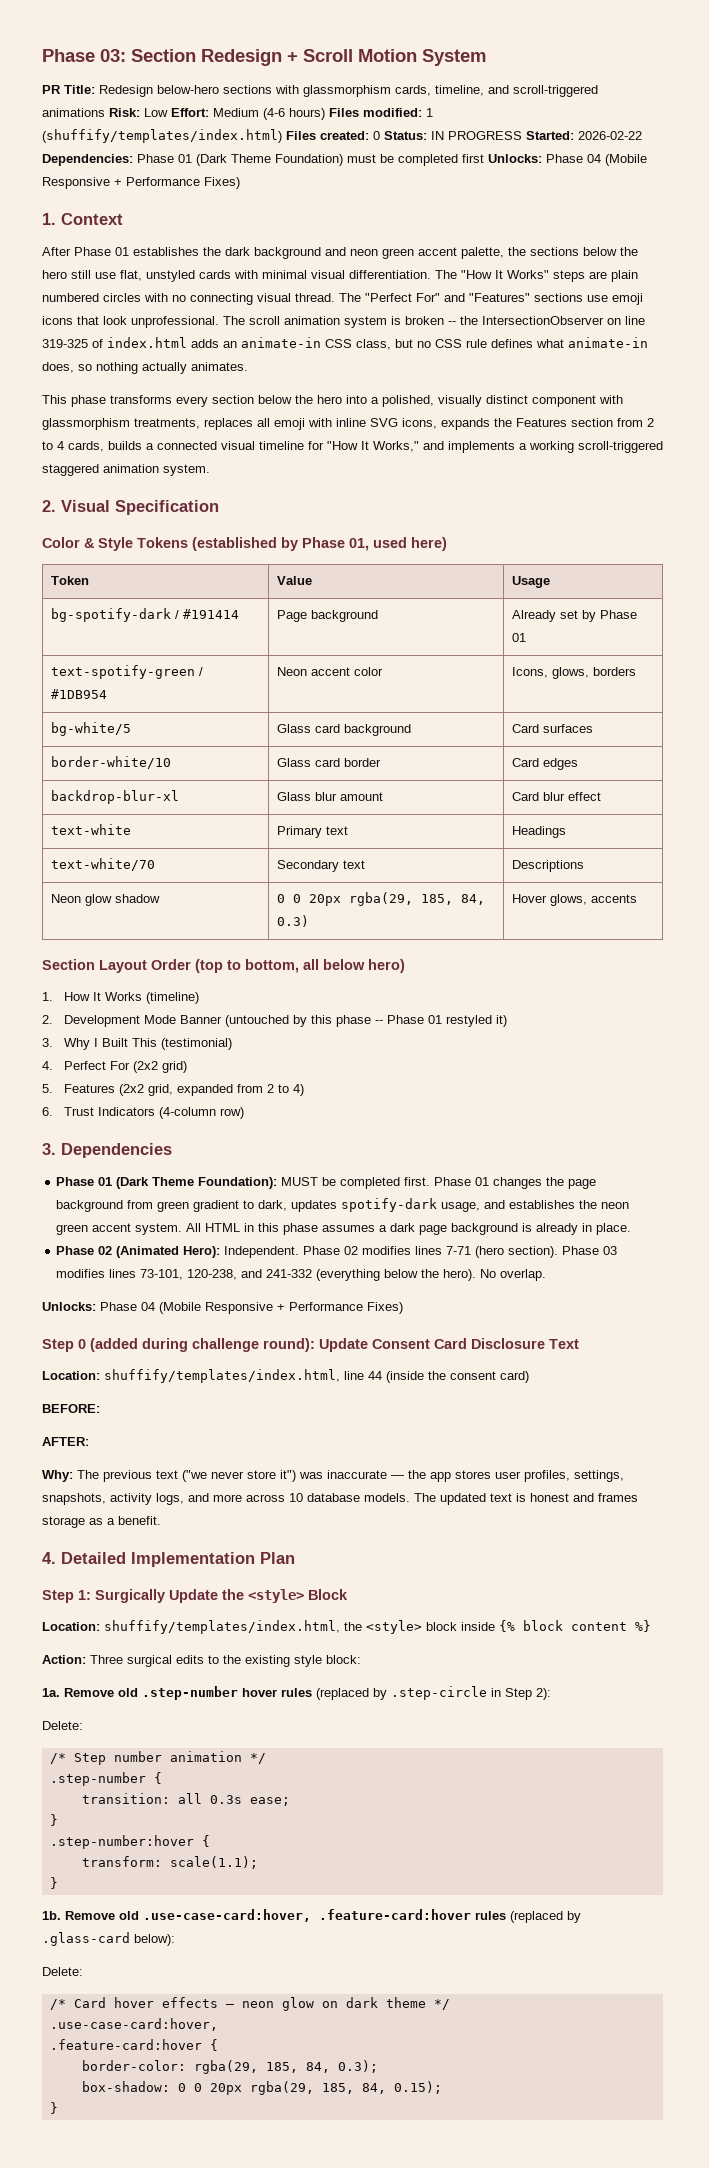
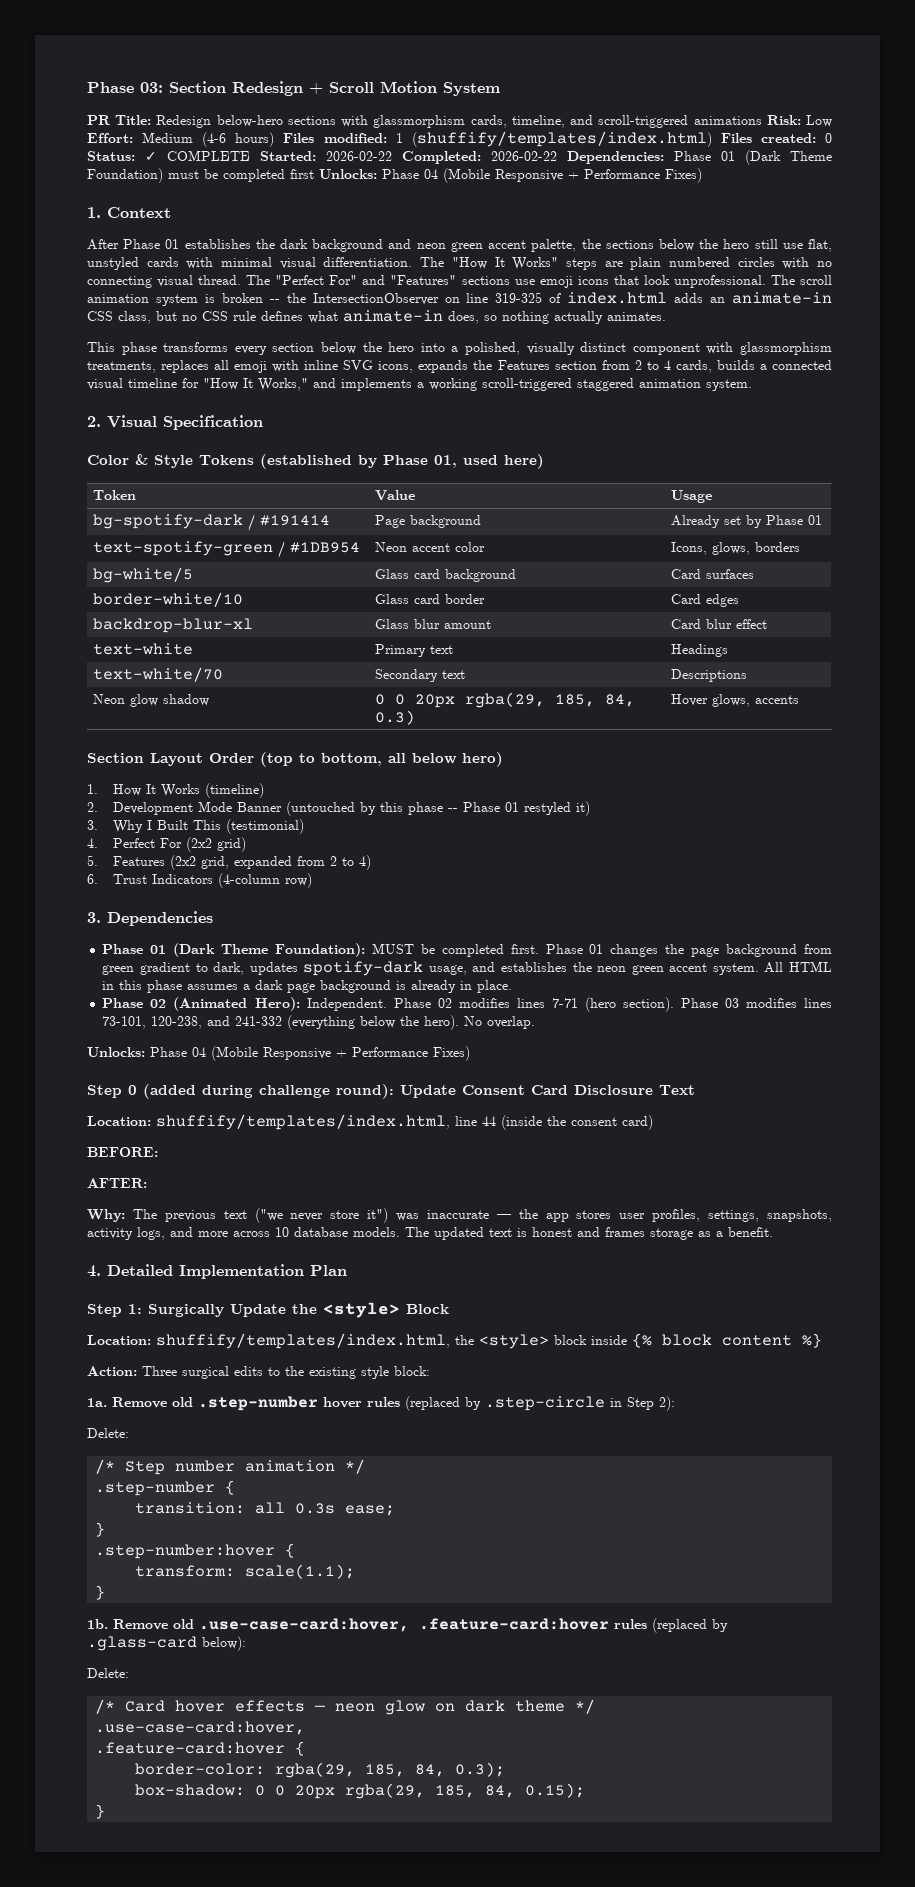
- PR Title: Redesign below-hero sections with glassmorphism cards, timeline, and scroll-triggered animations Risk: Low Effort: Medium (4-6 hours) Files modified: 1 (shuffify/templates/index.html) Files created: 0 Status: IN PROGRESS Started: 2026-02-22 Dependencies: Phase 01 (Dark Theme Foundation) must be completed first Unlocks: Phase 04 (Mobile Responsive + Performance Fixes)
+ PR Title: Redesign below-hero sections with glassmorphism cards, timeline, and scroll-triggered animations Risk: Low Effort: Medium (4-6 hours) Files modified: 1 (shuffify/templates/index.html) Files created: 0 Status: ✓ COMPLETE Started: 2026-02-22 Completed: 2026-02-22 Dependencies: Phase 01 (Dark Theme Foundation) must be completed first Unlocks: Phase 04 (Mobile Responsive + Performance Fixes)

